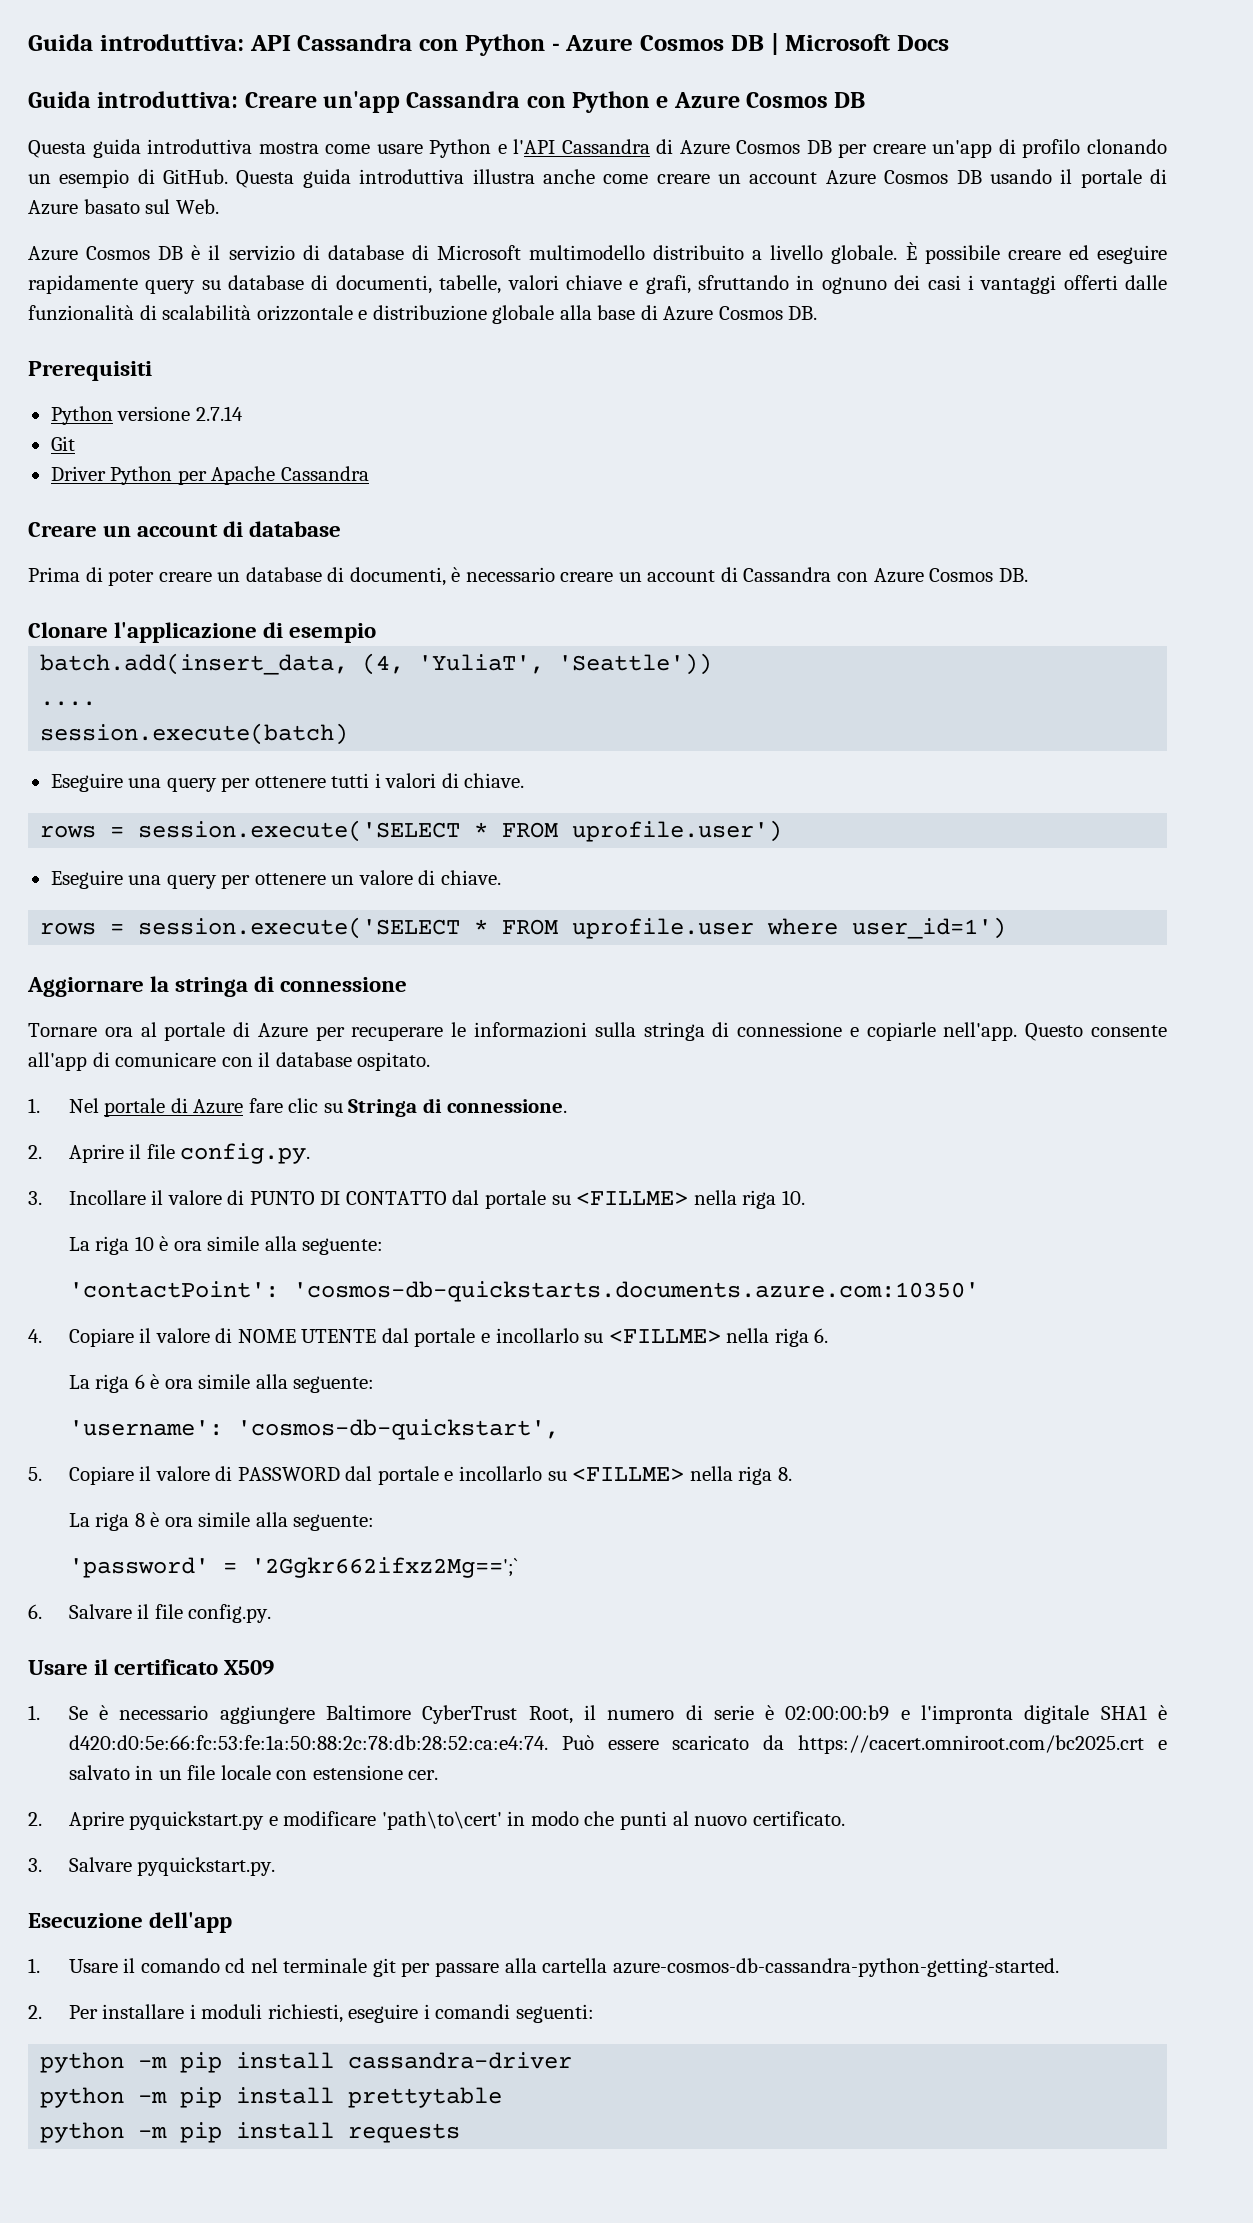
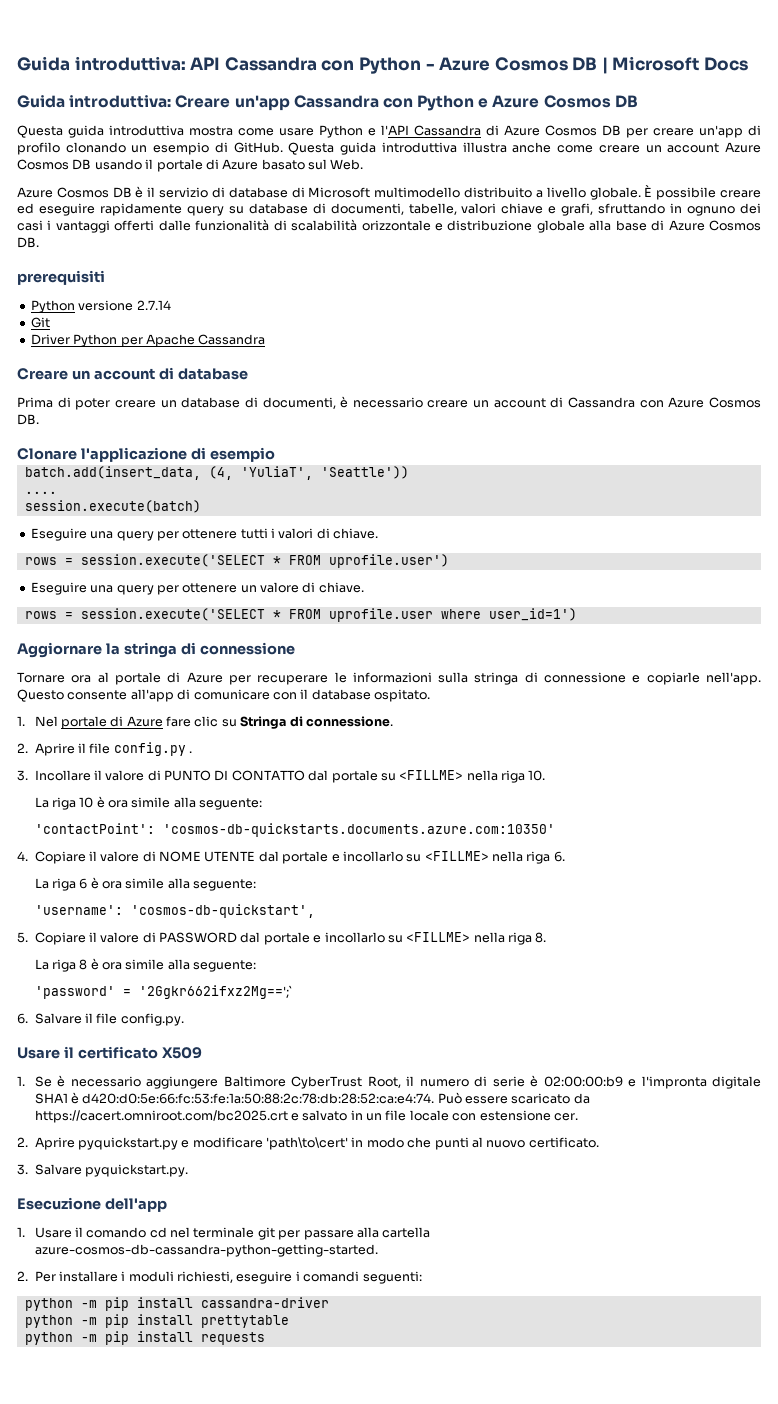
- Prerequisiti
+ prerequisiti
- 2. Aprire il file config.py.
+ 2. Aprire il file config.py .

